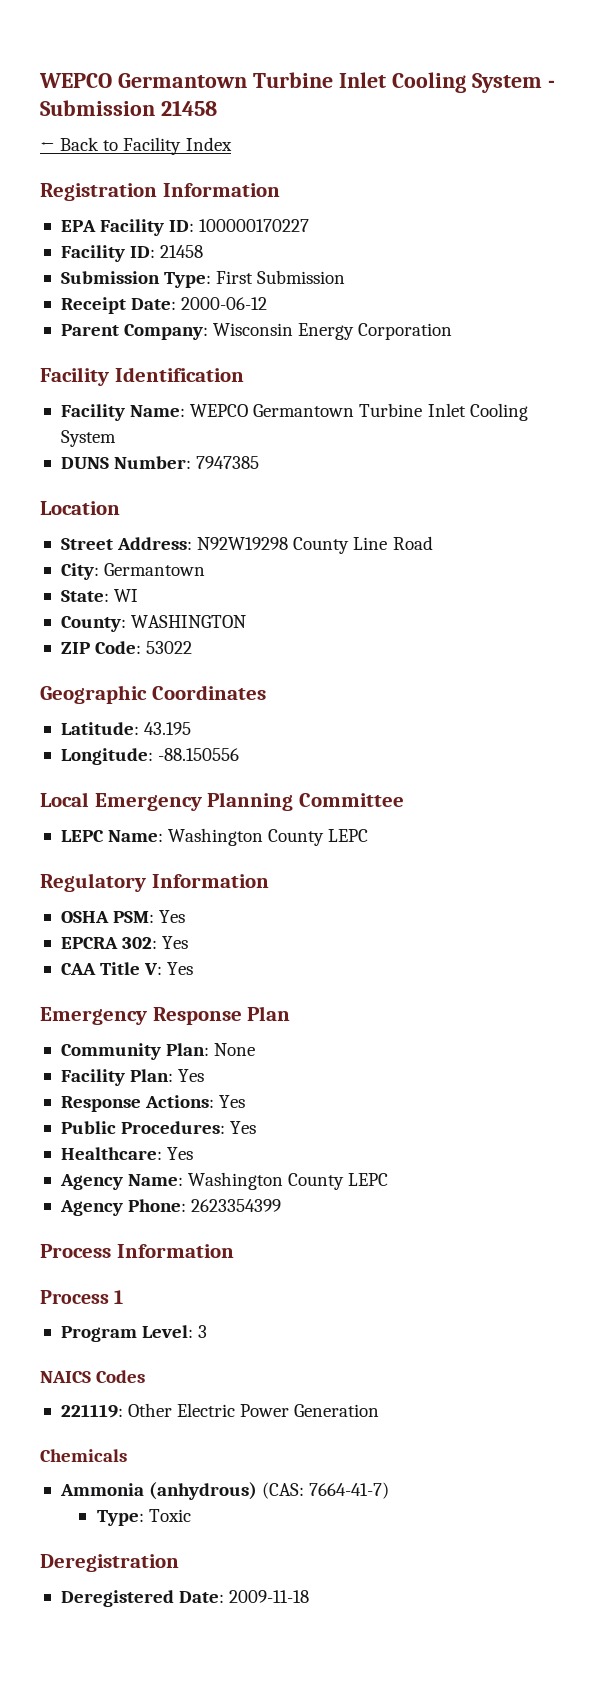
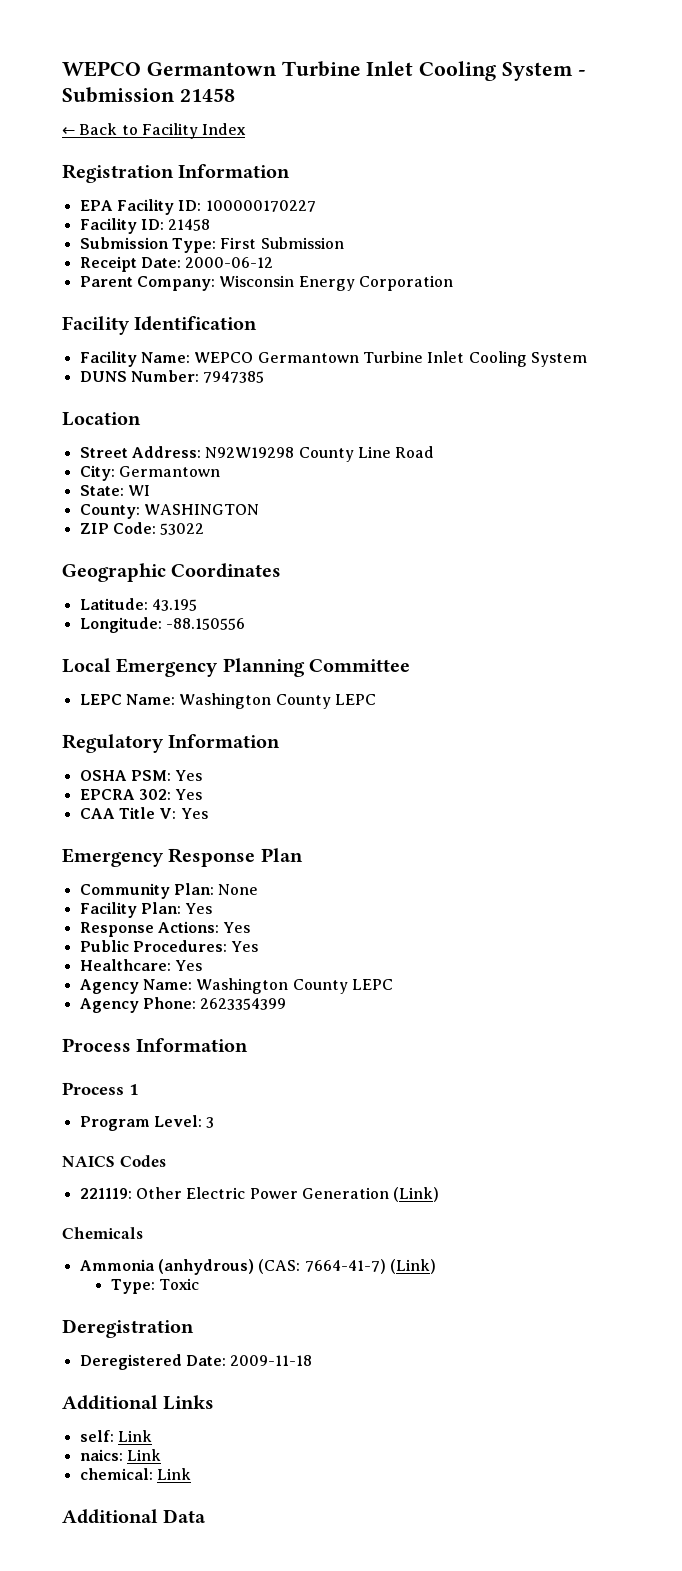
- 221119: Other Electric Power Generation
+ 221119: Other Electric Power Generation (Link)
- Ammonia (anhydrous) (CAS: 7664-41-7)
+ Ammonia (anhydrous) (CAS: 7664-41-7) (Link)
+ Additional Links
+ self: Link
+ naics: Link
+ chemical: Link
+ Additional Data

